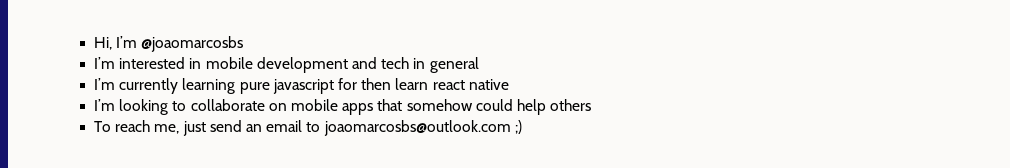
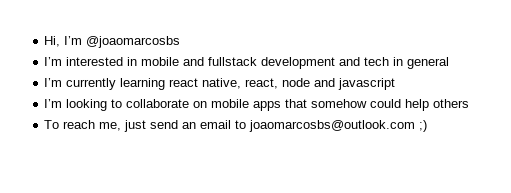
- I’m interested in mobile development and tech in general
+ I’m interested in mobile and fullstack development and tech in general
- I’m currently learning pure javascript for then learn react native
+ I’m currently learning react native, react, node and javascript

